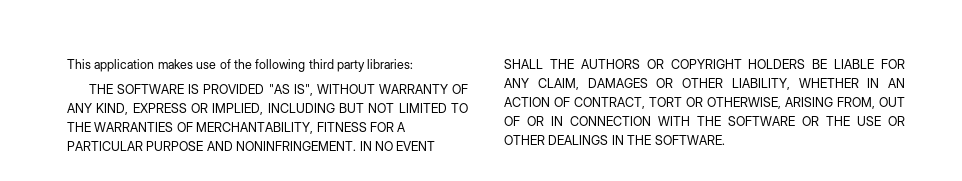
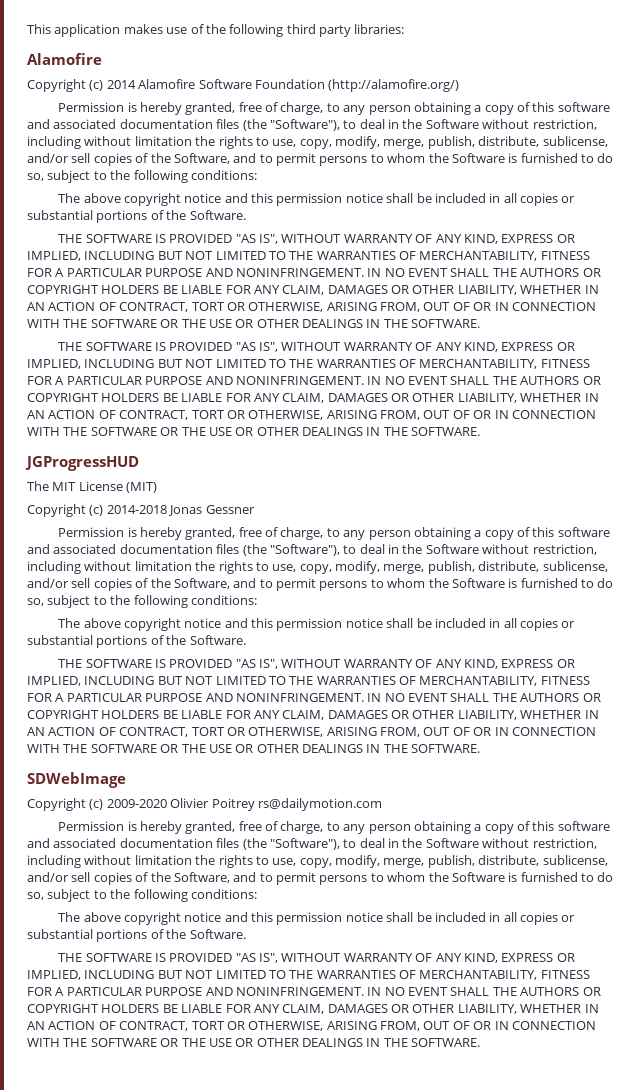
  This application makes use of the following third party libraries:
+ Alamofire
+ Copyright (c) 2014 Alamofire Software Foundation (http://alamofire.org/)
+ Permission is hereby granted, free of charge, to any person obtaining a copy of this software and associated documentation files (the "Software"), to deal in the Software without restriction, including without limitation the rights to use, copy, modify, merge, publish, distribute, sublicense, and/or sell copies of the Software, and to permit persons to whom the Software is furnished to do so, subject to the following conditions:
+ The above copyright notice and this permission notice shall be included in all copies or substantial portions of the Software.
+ THE SOFTWARE IS PROVIDED "AS IS", WITHOUT WARRANTY OF ANY KIND, EXPRESS OR IMPLIED, INCLUDING BUT NOT LIMITED TO THE WARRANTIES OF MERCHANTABILITY, FITNESS FOR A PARTICULAR PURPOSE AND NONINFRINGEMENT. IN NO EVENT SHALL THE AUTHORS OR COPYRIGHT HOLDERS BE LIABLE FOR ANY CLAIM, DAMAGES OR OTHER LIABILITY, WHETHER IN AN ACTION OF CONTRACT, TORT OR OTHERWISE, ARISING FROM, OUT OF OR IN CONNECTION WITH THE SOFTWARE OR THE USE OR OTHER DEALINGS IN THE SOFTWARE.
+ THE SOFTWARE IS PROVIDED "AS IS", WITHOUT WARRANTY OF ANY KIND, EXPRESS OR IMPLIED, INCLUDING BUT NOT LIMITED TO THE WARRANTIES OF MERCHANTABILITY, FITNESS FOR A PARTICULAR PURPOSE AND NONINFRINGEMENT. IN NO EVENT SHALL THE AUTHORS OR COPYRIGHT HOLDERS BE LIABLE FOR ANY CLAIM, DAMAGES OR OTHER LIABILITY, WHETHER IN AN ACTION OF CONTRACT, TORT OR OTHERWISE, ARISING FROM, OUT OF OR IN CONNECTION WITH THE SOFTWARE OR THE USE OR OTHER DEALINGS IN THE SOFTWARE.
+ JGProgressHUD
+ The MIT License (MIT)
+ Copyright (c) 2014-2018 Jonas Gessner
+ Permission is hereby granted, free of charge, to any person obtaining a copy of this software and associated documentation files (the "Software"), to deal in the Software without restriction, including without limitation the rights to use, copy, modify, merge, publish, distribute, sublicense, and/or sell copies of the Software, and to permit persons to whom the Software is furnished to do so, subject to the following conditions:
+ The above copyright notice and this permission notice shall be included in all copies or substantial portions of the Software.
+ THE SOFTWARE IS PROVIDED "AS IS", WITHOUT WARRANTY OF ANY KIND, EXPRESS OR IMPLIED, INCLUDING BUT NOT LIMITED TO THE WARRANTIES OF MERCHANTABILITY, FITNESS FOR A PARTICULAR PURPOSE AND NONINFRINGEMENT. IN NO EVENT SHALL THE AUTHORS OR COPYRIGHT HOLDERS BE LIABLE FOR ANY CLAIM, DAMAGES OR OTHER LIABILITY, WHETHER IN AN ACTION OF CONTRACT, TORT OR OTHERWISE, ARISING FROM, OUT OF OR IN CONNECTION WITH THE SOFTWARE OR THE USE OR OTHER DEALINGS IN THE SOFTWARE.
+ SDWebImage
+ Copyright (c) 2009-2020 Olivier Poitrey rs@dailymotion.com
+ Permission is hereby granted, free of charge, to any person obtaining a copy of this software and associated documentation files (the "Software"), to deal in the Software without restriction, including without limitation the rights to use, copy, modify, merge, publish, distribute, sublicense, and/or sell copies of the Software, and to permit persons to whom the Software is furnished to do so, subject to the following conditions:
+ The above copyright notice and this permission notice shall be included in all copies or substantial portions of the Software.

